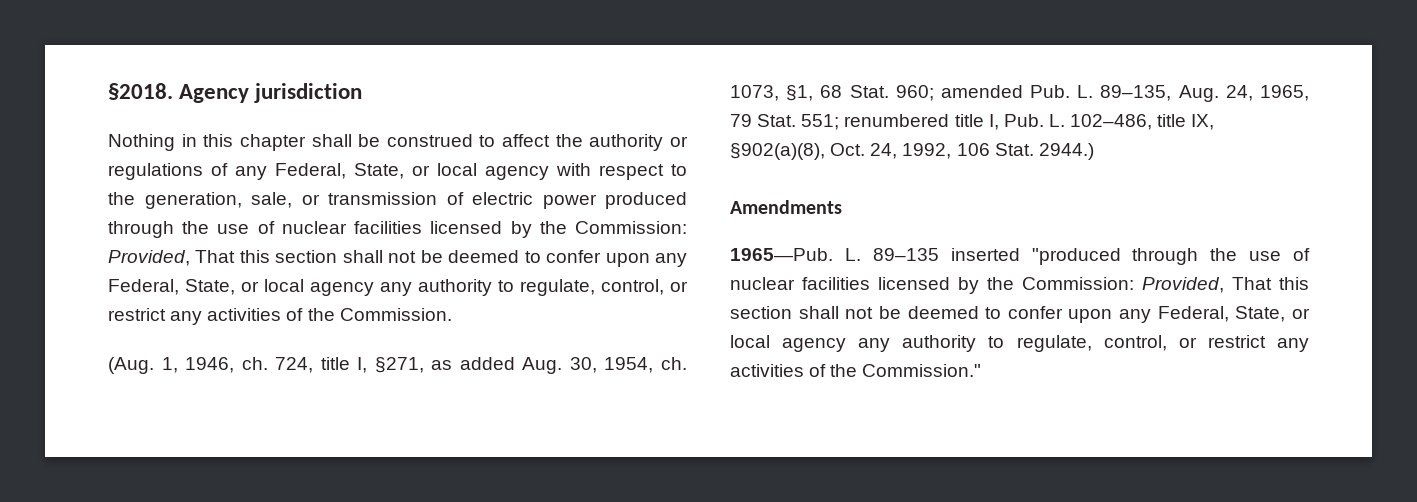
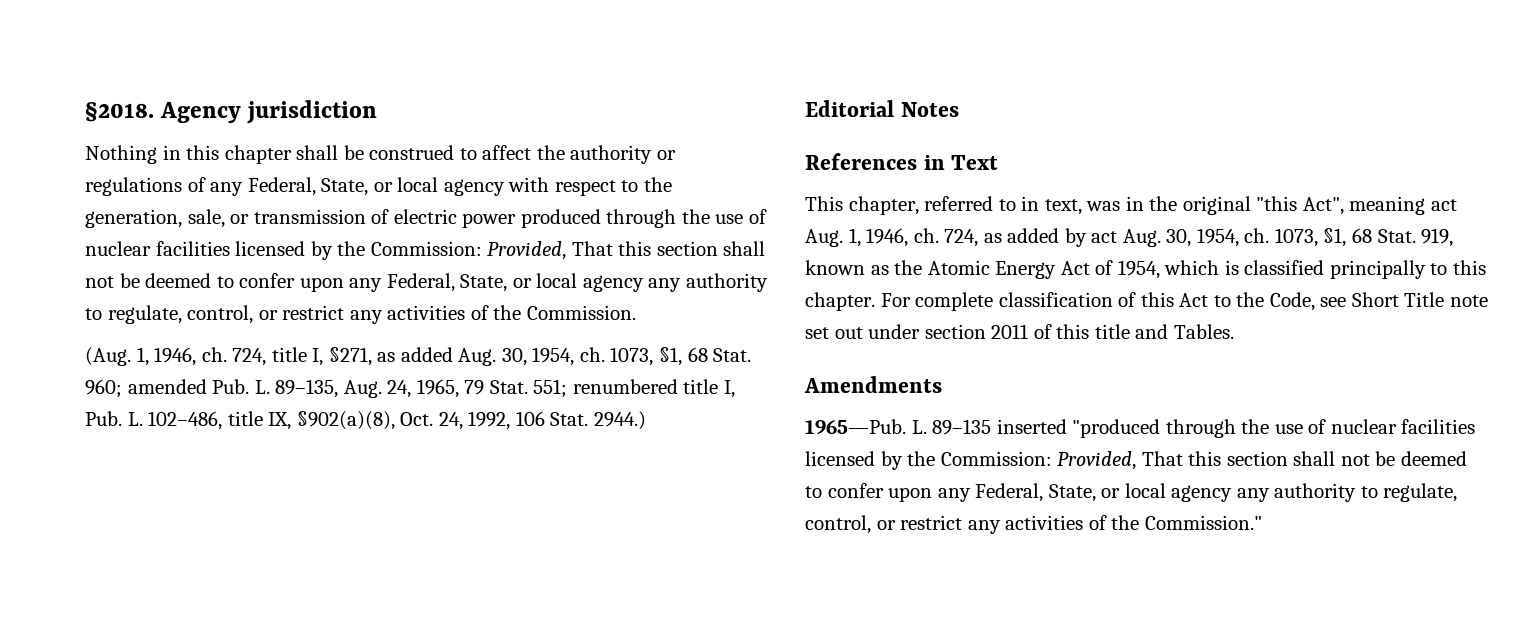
+ Editorial Notes
+ References in Text
+ This chapter, referred to in text, was in the original "this Act", meaning act Aug. 1, 1946, ch. 724, as added by act Aug. 30, 1954, ch. 1073, §1, 68 Stat. 919, known as the Atomic Energy Act of 1954, which is classified principally to this chapter. For complete classification of this Act to the Code, see Short Title note set out under section 2011 of this title and Tables.

